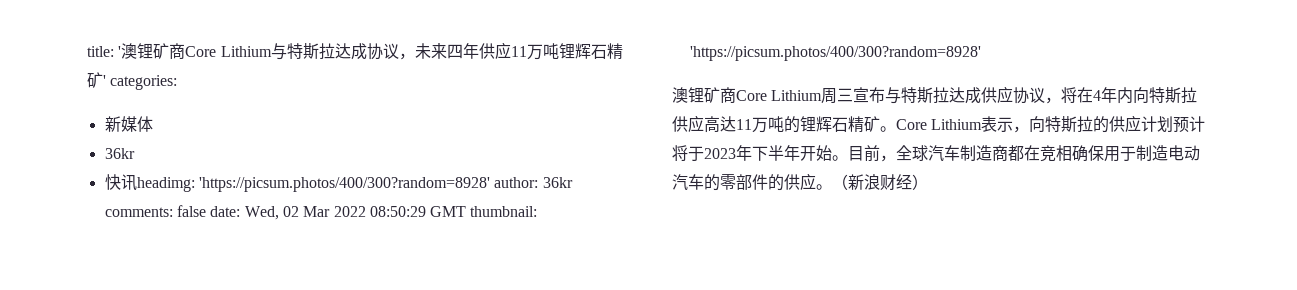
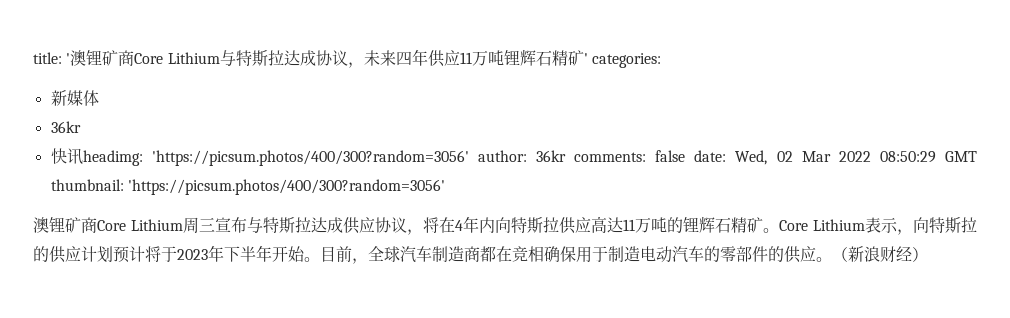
- 快讯headimg: 'https://picsum.photos/400/300?random=8928' author: 36kr comments: false date: Wed, 02 Mar 2022 08:50:29 GMT thumbnail: 'https://picsum.photos/400/300?random=8928'
+ 快讯headimg: 'https://picsum.photos/400/300?random=3056' author: 36kr comments: false date: Wed, 02 Mar 2022 08:50:29 GMT thumbnail: 'https://picsum.photos/400/300?random=3056'

